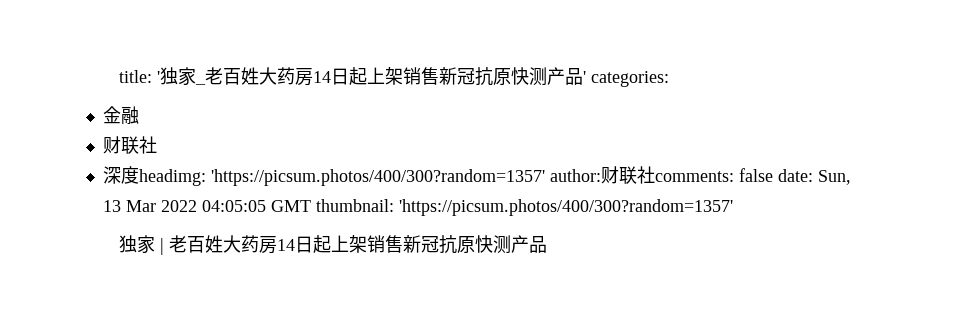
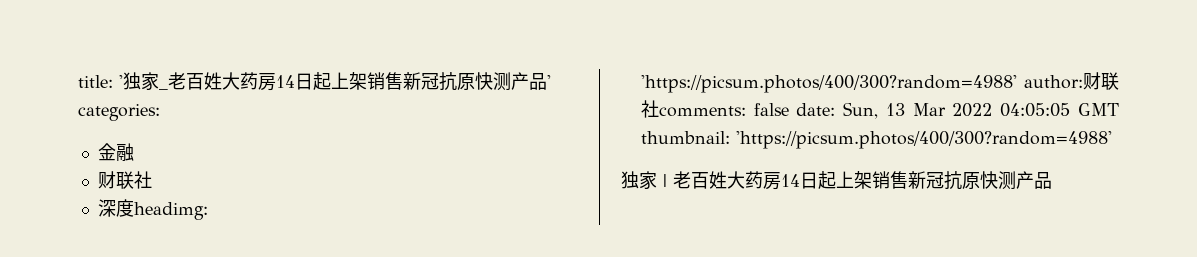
- 深度headimg: 'https://picsum.photos/400/300?random=1357' author:财联社comments: false date: Sun, 13 Mar 2022 04:05:05 GMT thumbnail: 'https://picsum.photos/400/300?random=1357'
+ 深度headimg: 'https://picsum.photos/400/300?random=4988' author:财联社comments: false date: Sun, 13 Mar 2022 04:05:05 GMT thumbnail: 'https://picsum.photos/400/300?random=4988'

